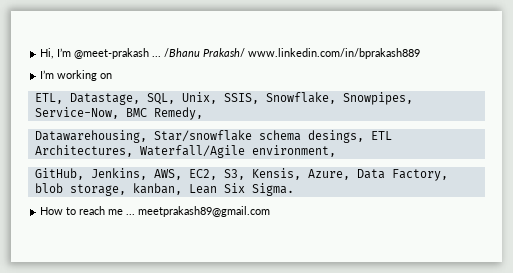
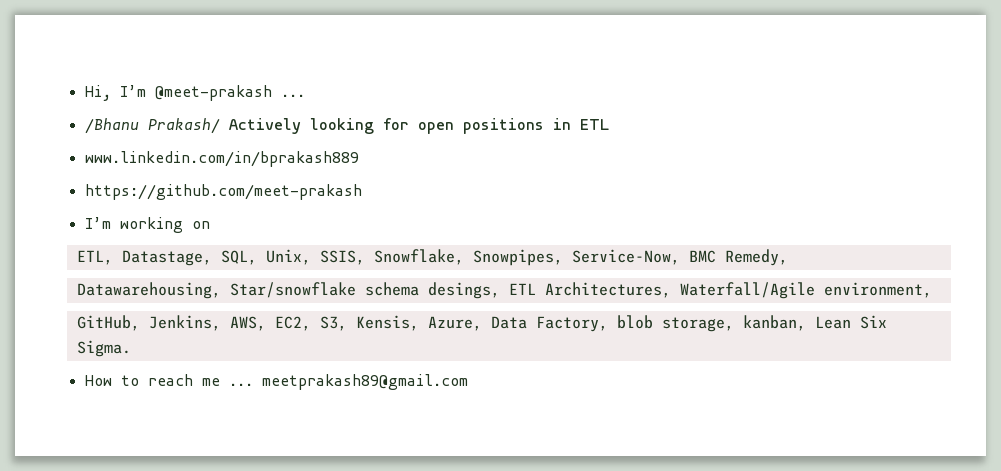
- Hi, I’m @meet-prakash ... /Bhanu Prakash/ www.linkedin.com/in/bprakash889
+ Hi, I’m @meet-prakash ...
+ /Bhanu Prakash/ Actively looking for open positions in ETL
+ www.linkedin.com/in/bprakash889
+ https://github.com/meet-prakash

